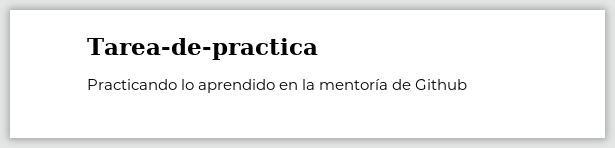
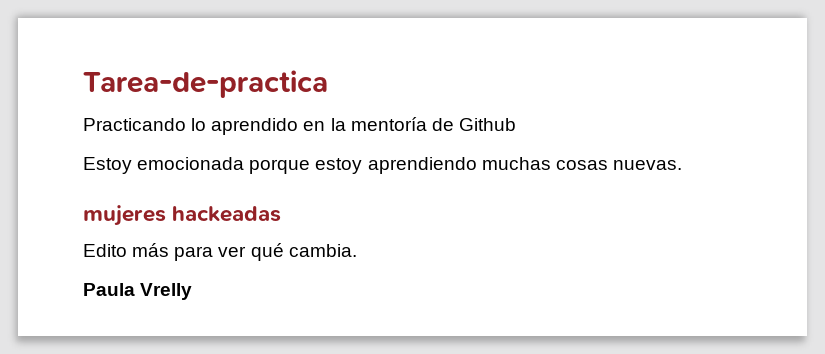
+ Estoy emocionada porque estoy aprendiendo muchas cosas nuevas.
+ mujeres hackeadas
+ Edito más para ver qué cambia.
+ Paula Vrelly

